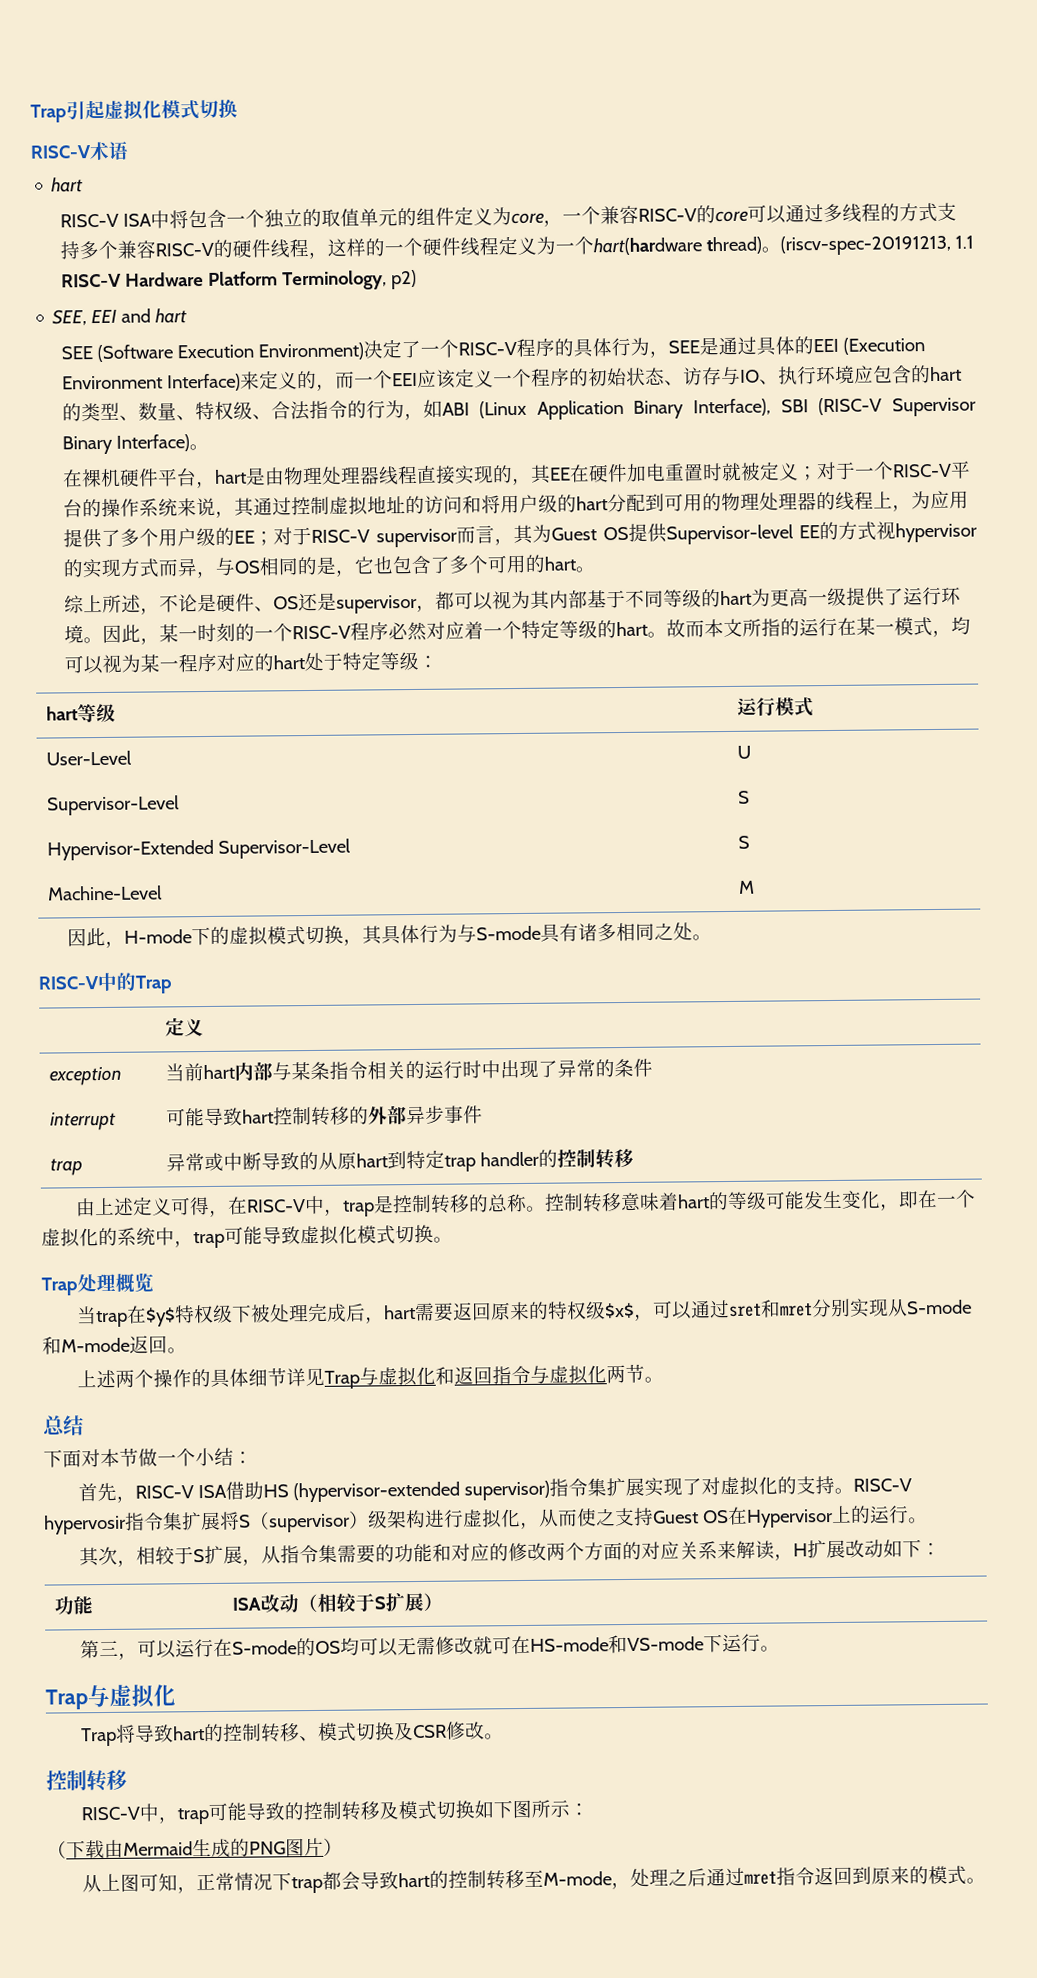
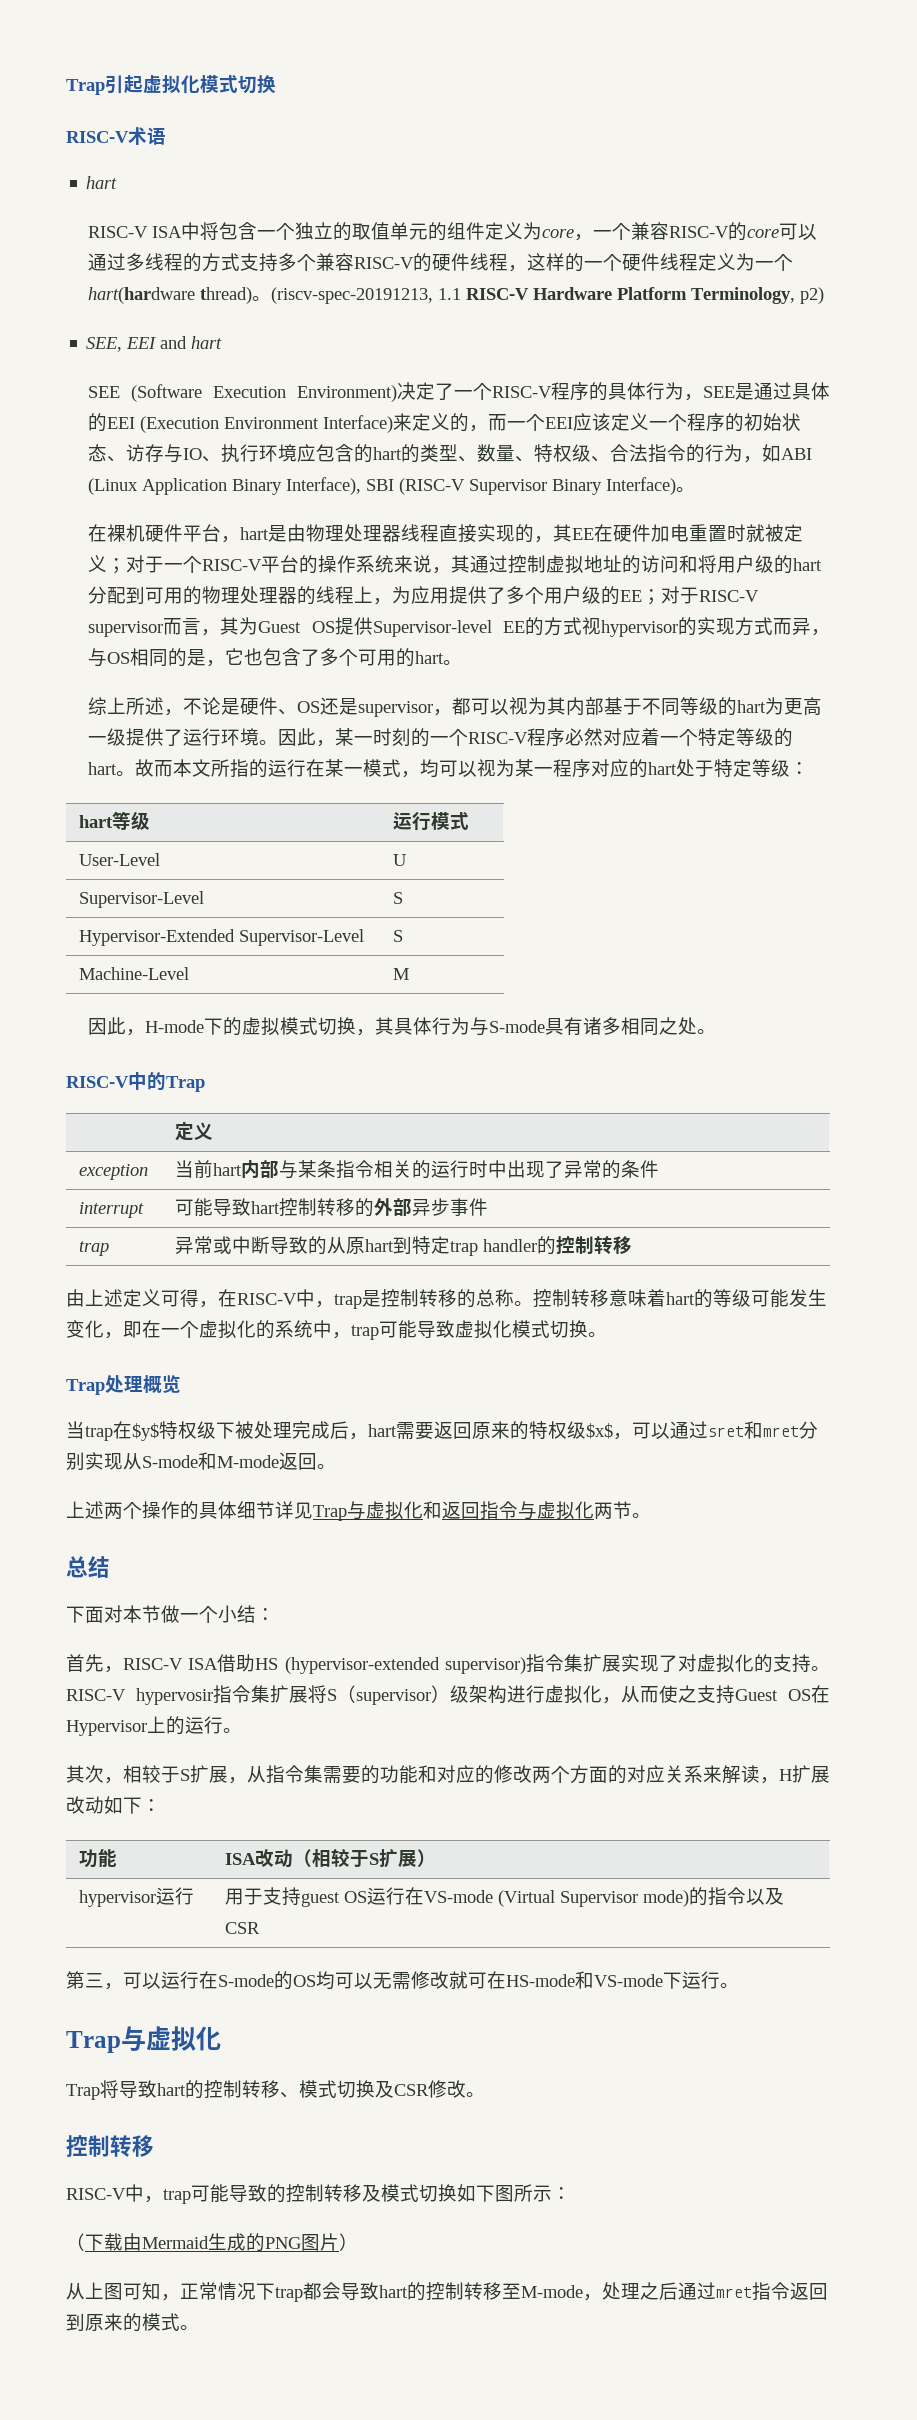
+ hypervisor运行 | 用于支持guest OS运行在VS-mode (Virtual Supervisor mode)的指令以及CSR

